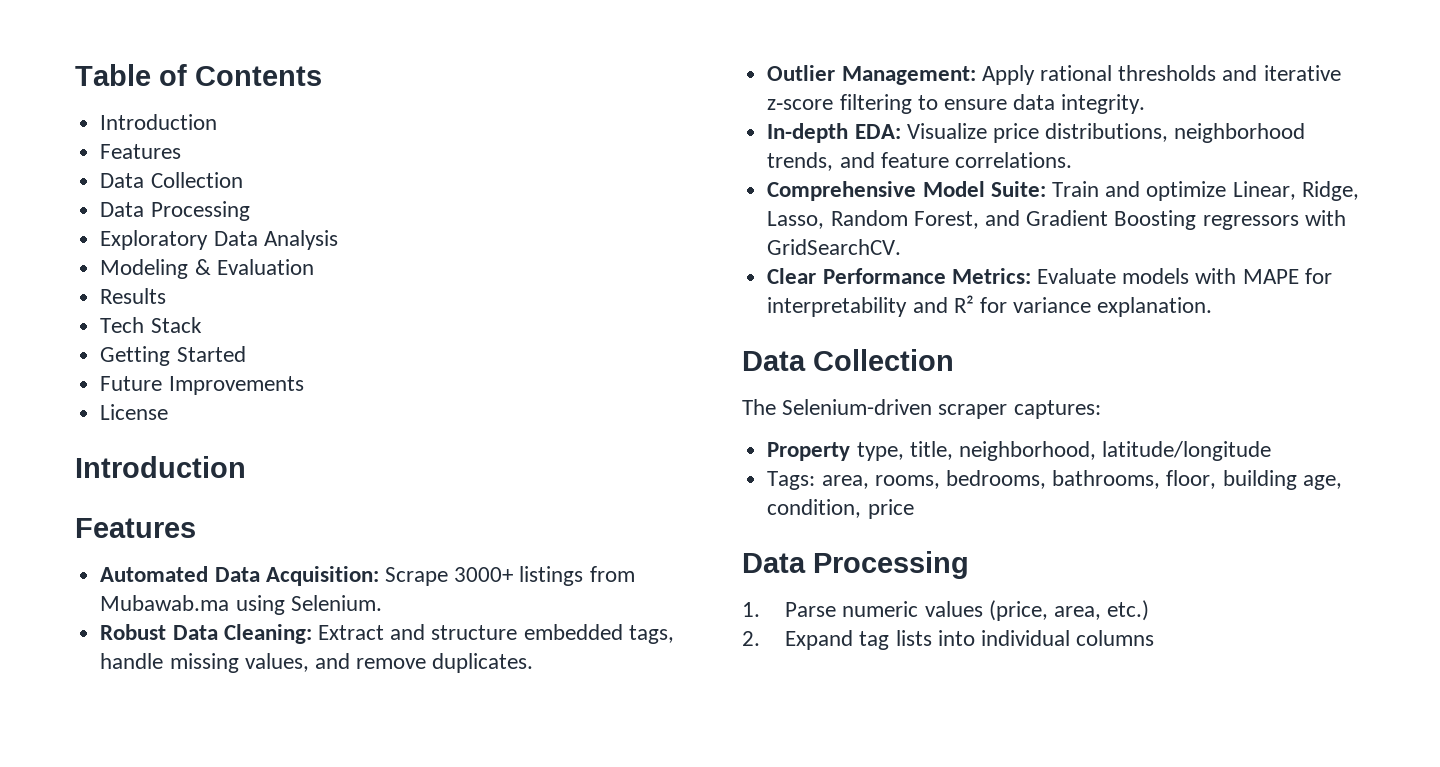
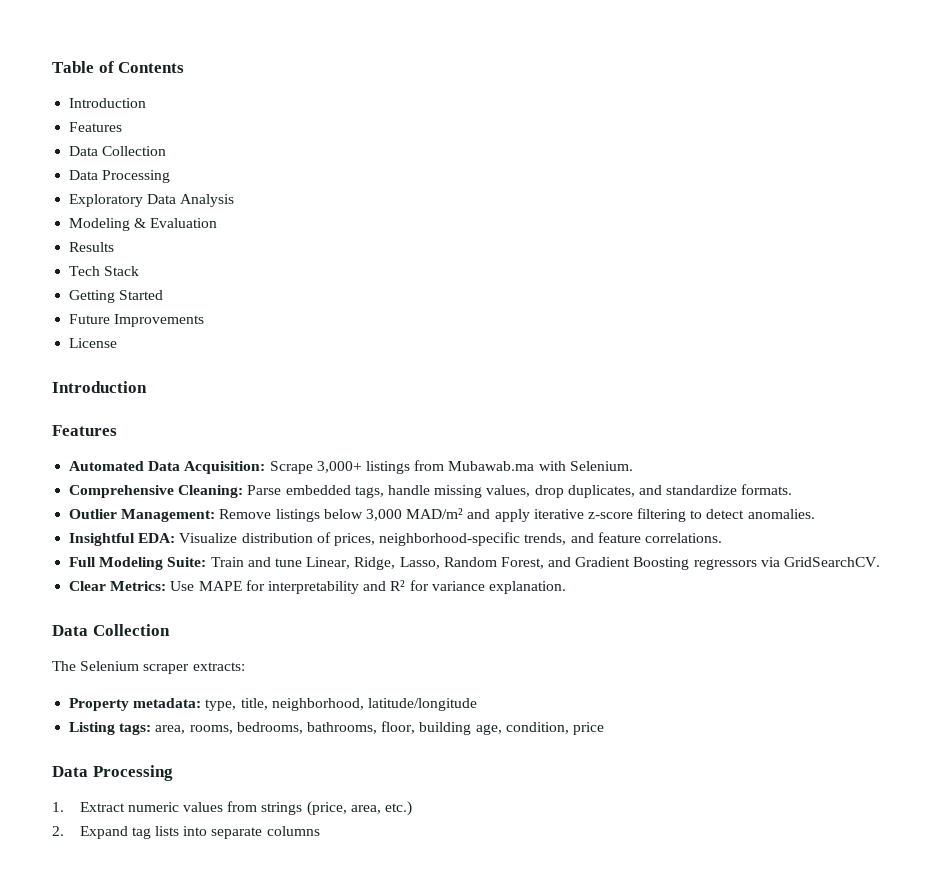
- Automated Data Acquisition: Scrape 3000+ listings from Mubawab.ma using Selenium.
+ Automated Data Acquisition: Scrape 3,000+ listings from Mubawab.ma with Selenium.
- Robust Data Cleaning: Extract and structure embedded tags, handle missing values, and remove duplicates.
- Outlier Management: Apply rational thresholds and iterative z‑score filtering to ensure data integrity.
- In-depth EDA: Visualize price distributions, neighborhood trends, and feature correlations.
+ Comprehensive Cleaning: Parse embedded tags, handle missing values, drop duplicates, and standardize formats.
+ Outlier Management: Remove listings below 3,000 MAD/m² and apply iterative z-score filtering to detect anomalies.
+ Insightful EDA: Visualize distribution of prices, neighborhood-specific trends, and feature correlations.
- Comprehensive Model Suite: Train and optimize Linear, Ridge, Lasso, Random Forest, and Gradient Boosting regressors with GridSearchCV.
+ Full Modeling Suite: Train and tune Linear, Ridge, Lasso, Random Forest, and Gradient Boosting regressors via GridSearchCV.
- Clear Performance Metrics: Evaluate models with MAPE for interpretability and R² for variance explanation.
+ Clear Metrics: Use MAPE for interpretability and R² for variance explanation.
- The Selenium-driven scraper captures:
+ The Selenium scraper extracts:
- Property type, title, neighborhood, latitude/longitude
+ Property metadata: type, title, neighborhood, latitude/longitude
- Tags: area, rooms, bedrooms, bathrooms, floor, building age, condition, price
+ Listing tags: area, rooms, bedrooms, bathrooms, floor, building age, condition, price
- 1. Parse numeric values (price, area, etc.)
+ 1. Extract numeric values from strings (price, area, etc.)
- 2. Expand tag lists into individual columns
+ 2. Expand tag lists into separate columns

